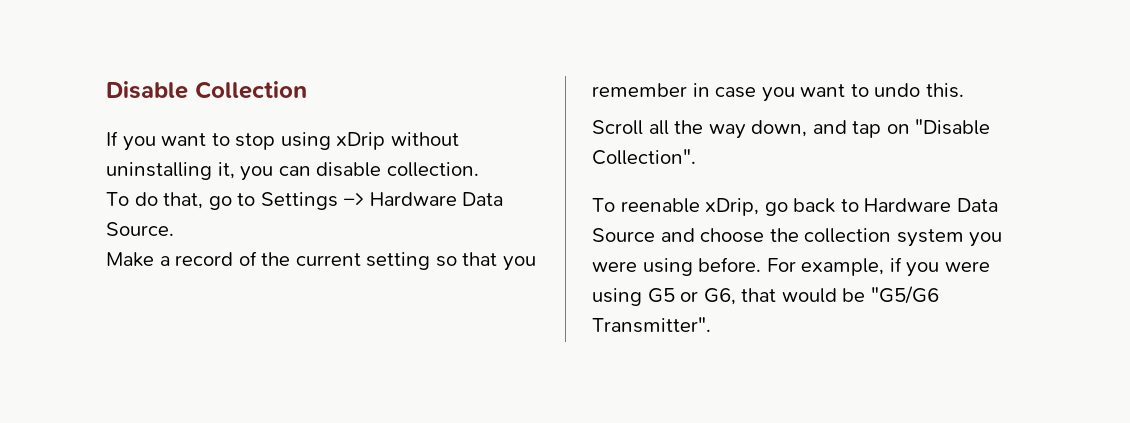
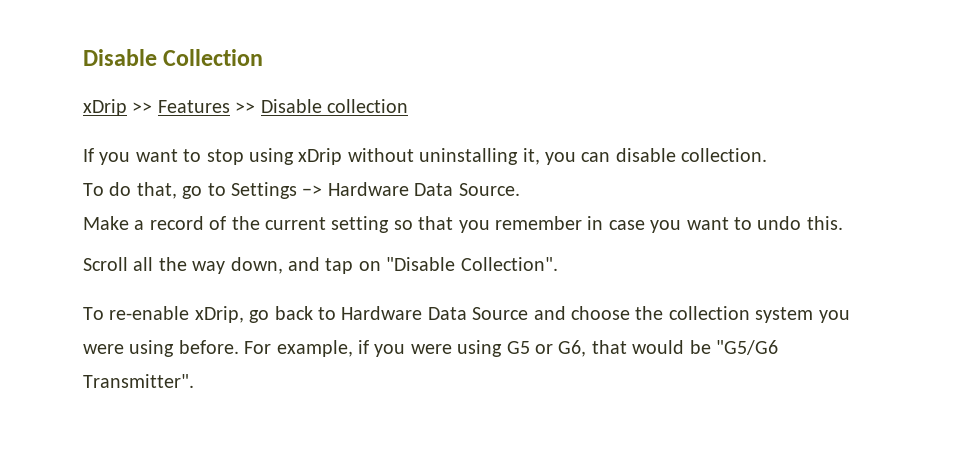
+ xDrip >> Features >> Disable collection
- To reenable xDrip, go back to Hardware Data Source and choose the collection system you were using before.
+ To re-enable xDrip, go back to Hardware Data Source and choose the collection system you were using before.

